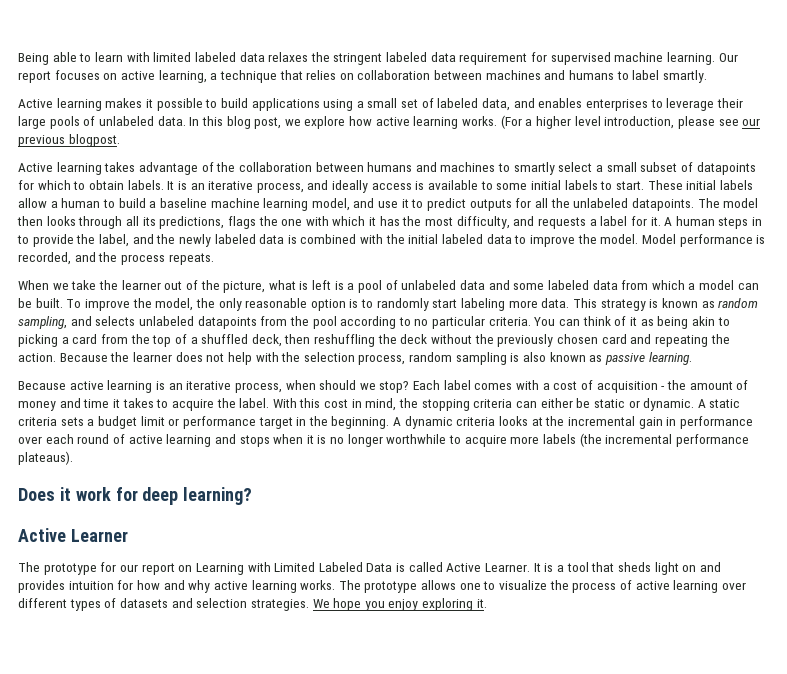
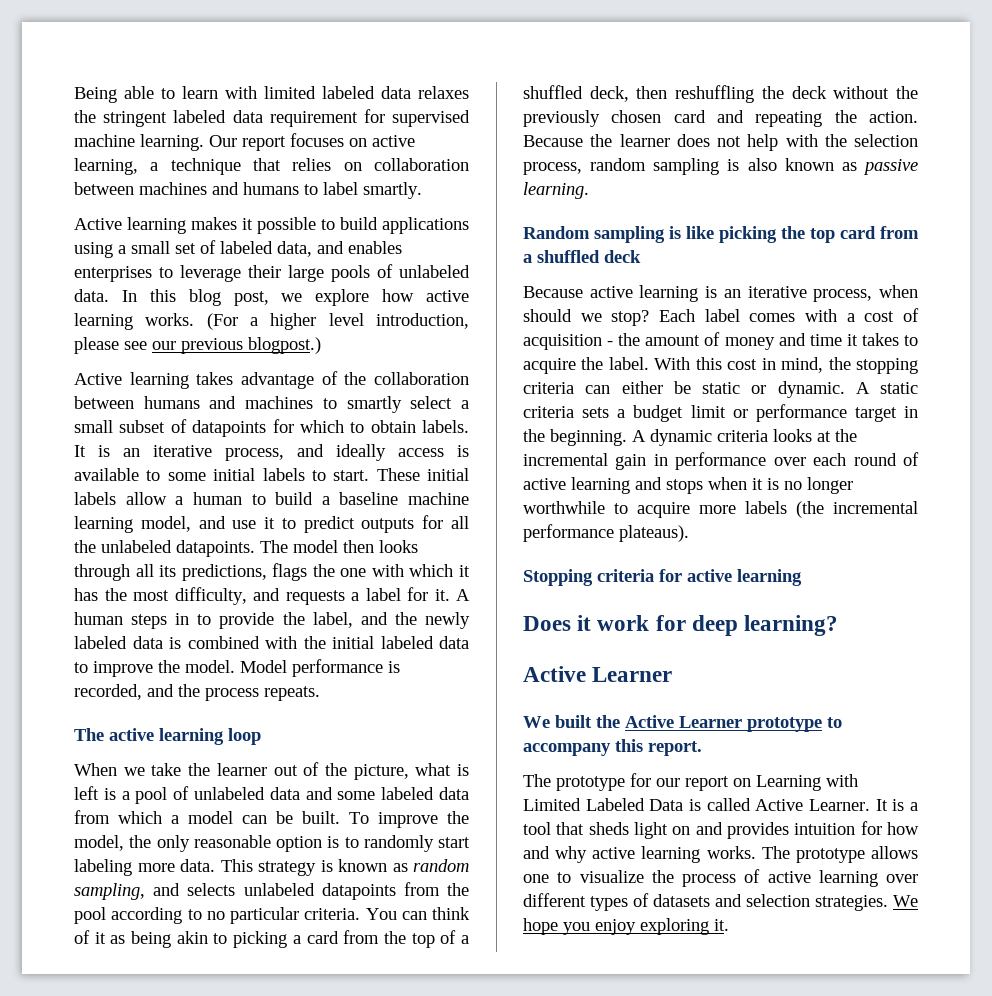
- (For a higher level introduction, please see our previous blogpost.
+ (For a higher level introduction, please see our previous blogpost.)
+ The active learning loop
+ Random sampling is like picking the top card from a shuffled deck
+ Stopping criteria for active learning
+ We built the Active Learner prototype to accompany this report.

